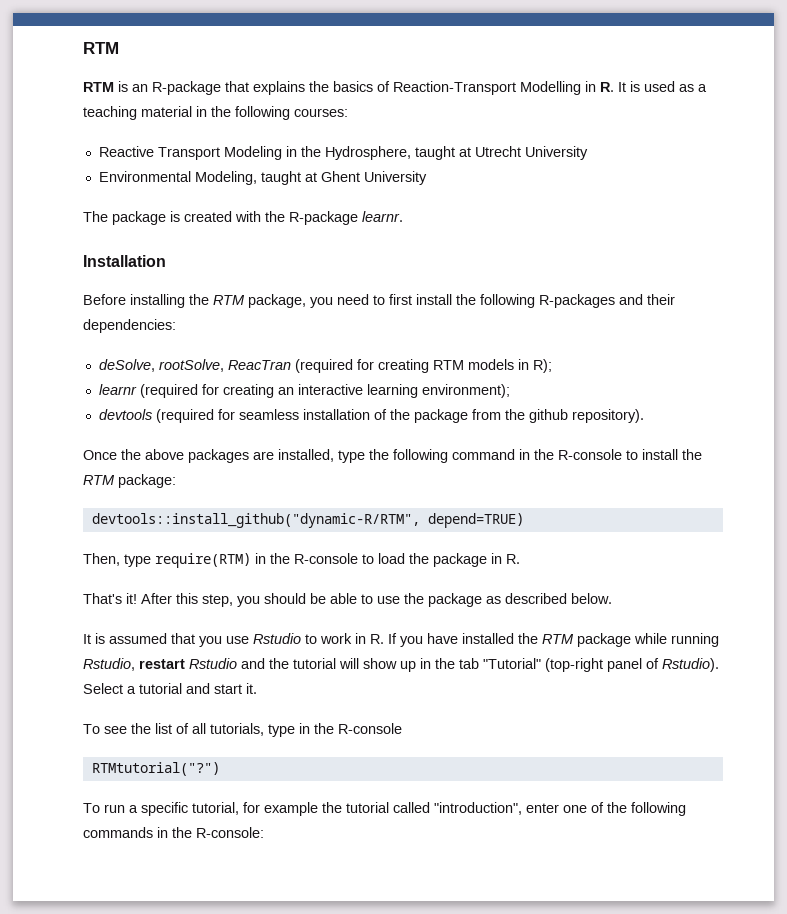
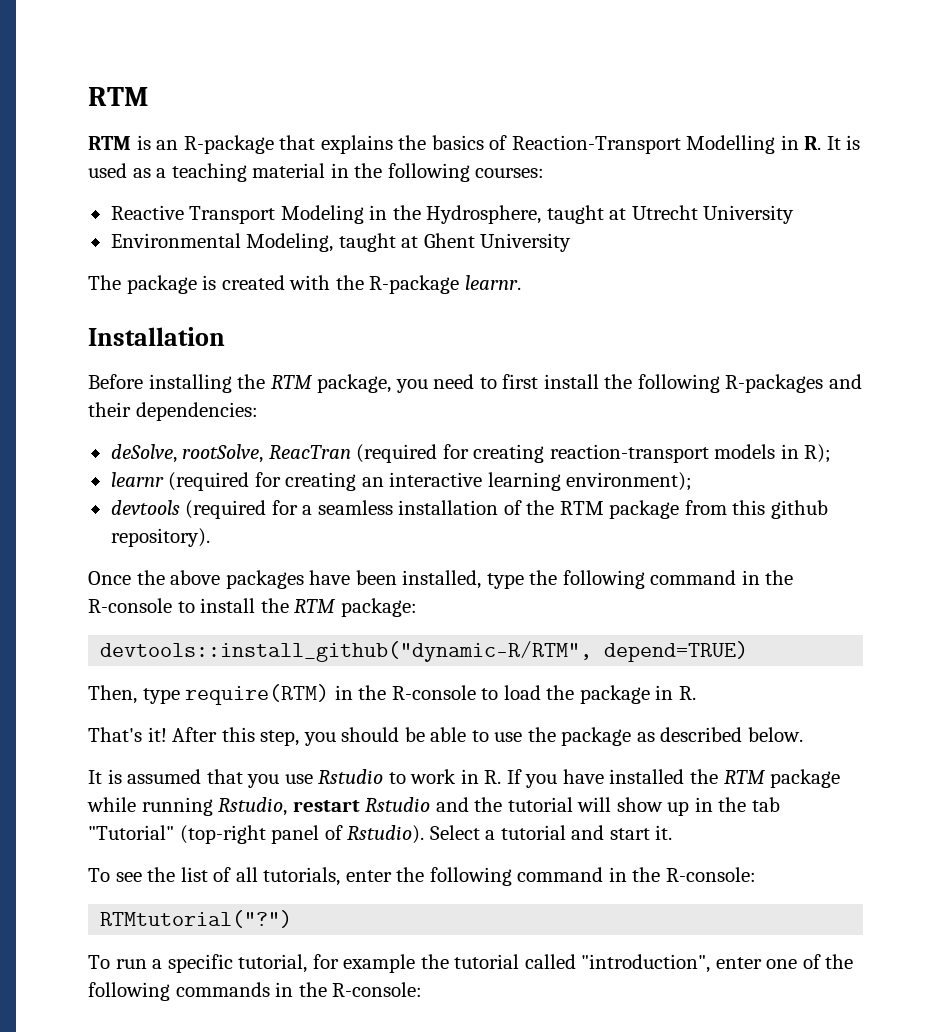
- deSolve, rootSolve, ReacTran (required for creating RTM models in R);
+ deSolve, rootSolve, ReacTran (required for creating reaction-transport models in R);
- devtools (required for seamless installation of the package from the github repository).
+ devtools (required for a seamless installation of the RTM package from this github repository).
- Once the above packages are installed, type the following command in the R-console to install the RTM package:
+ Once the above packages have been installed, type the following command in the R-console to install the RTM package:
- To see the list of all tutorials, type in the R-console
+ To see the list of all tutorials, enter the following command in the R-console:

